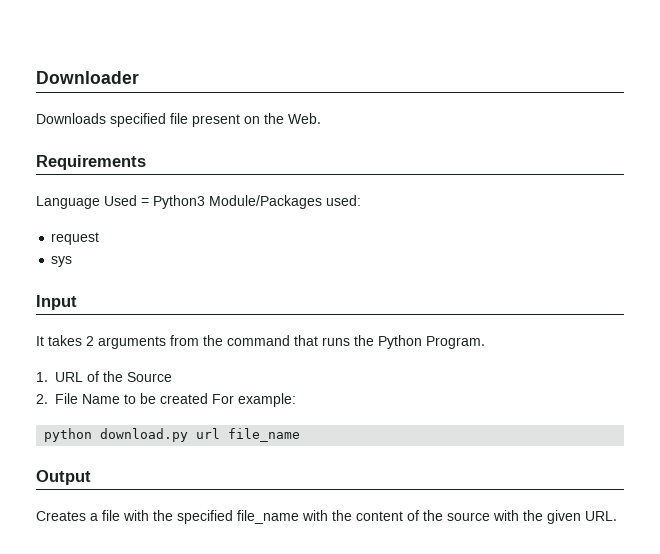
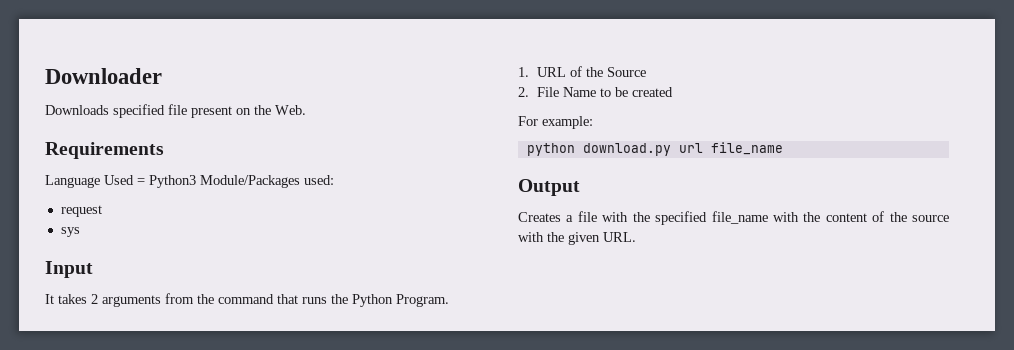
- 2. File Name to be created For example:
+ 2. File Name to be created
+ For example:

